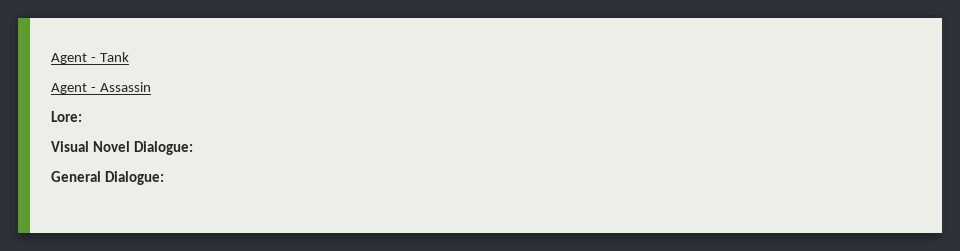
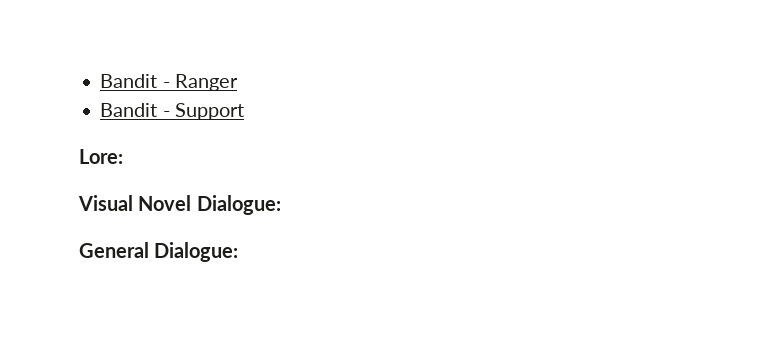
- Agent - Tank
- Agent - Assassin
+ Bandit - Ranger
+ Bandit - Support

